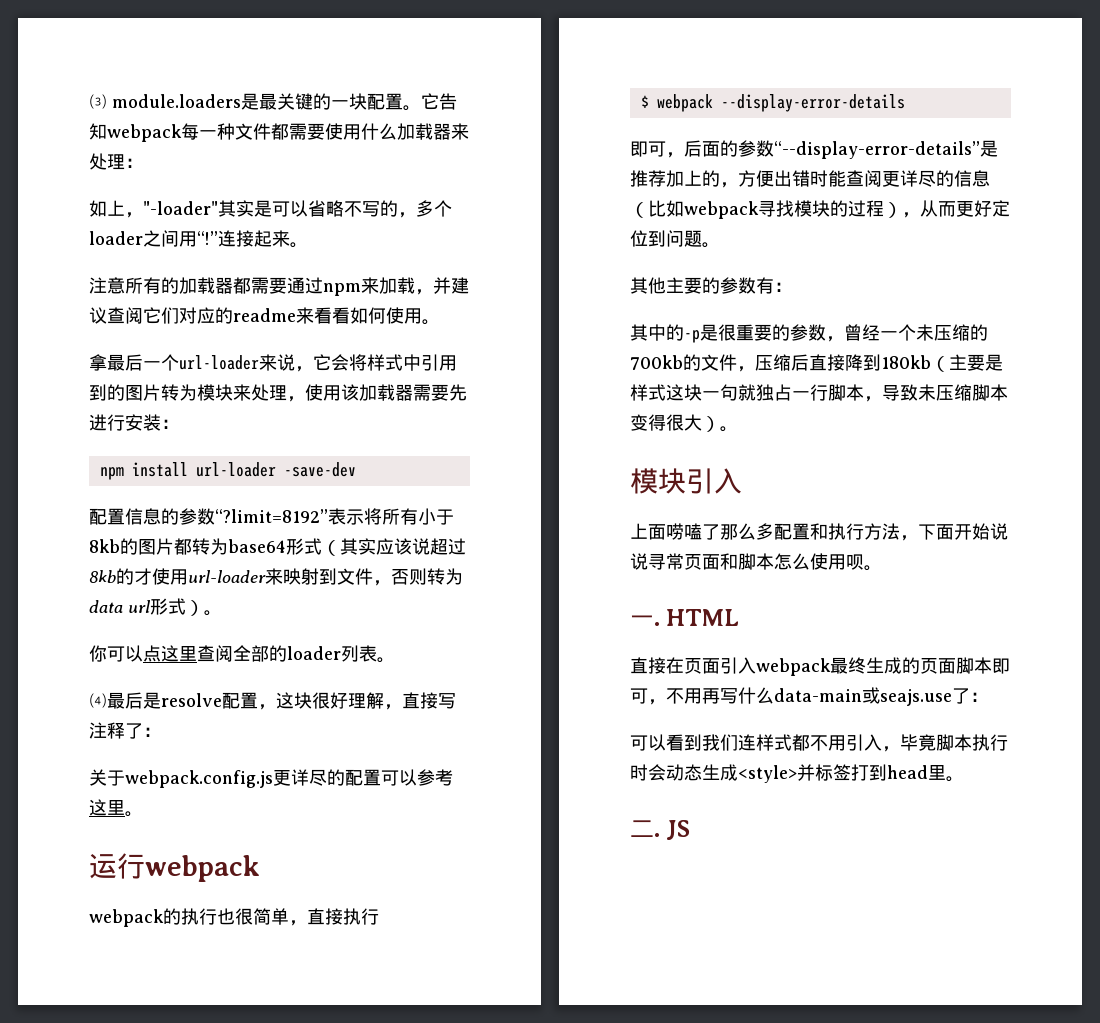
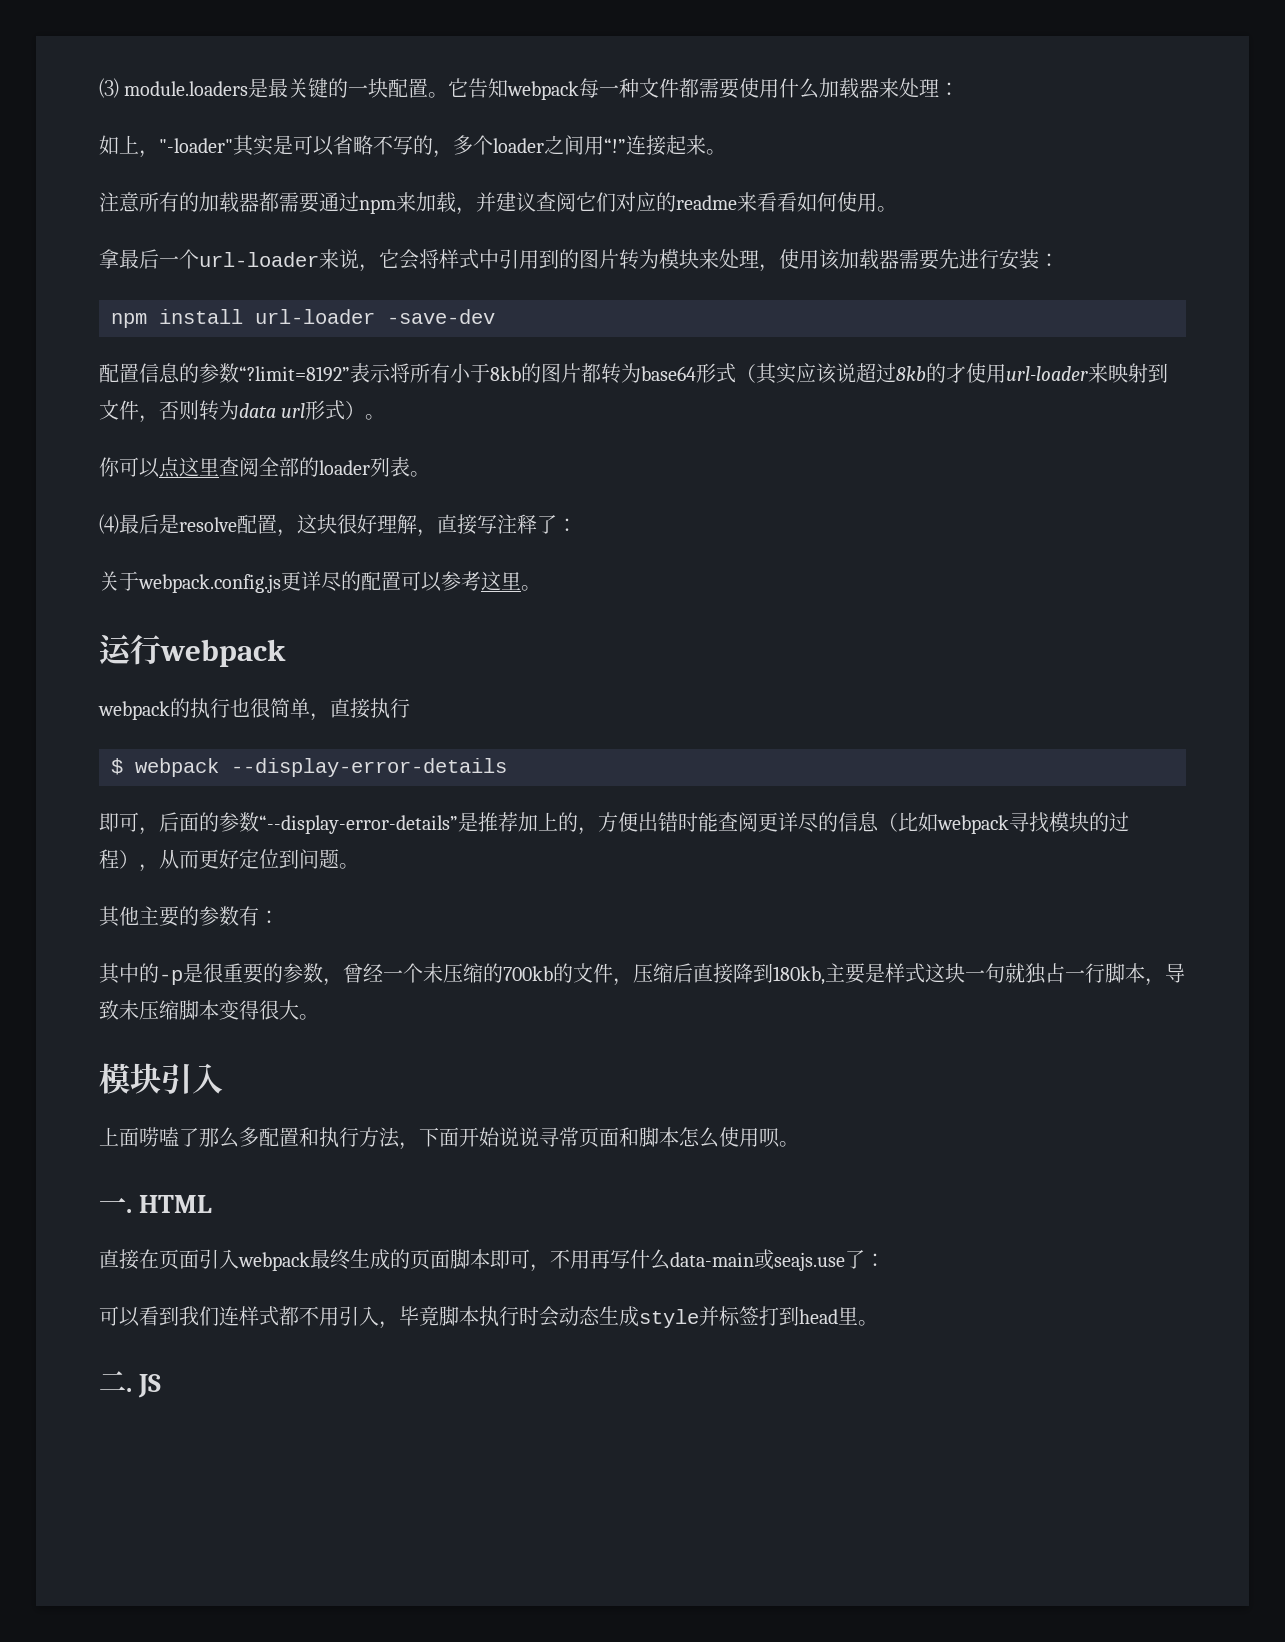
- 其中的-p是很重要的参数，曾经一个未压缩的700kb的文件，压缩后直接降到180kb（主要是样式这块一句就独占一行脚本，导致未压缩脚本变得很大）。
+ 其中的-p是很重要的参数，曾经一个未压缩的700kb的文件，压缩后直接降到180kb,主要是样式这块一句就独占一行脚本，导致未压缩脚本变得很大。
- 可以看到我们连样式都不用引入，毕竟脚本执行时会动态生成<style>并标签打到head里。
+ 可以看到我们连样式都不用引入，毕竟脚本执行时会动态生成style并标签打到head里。

